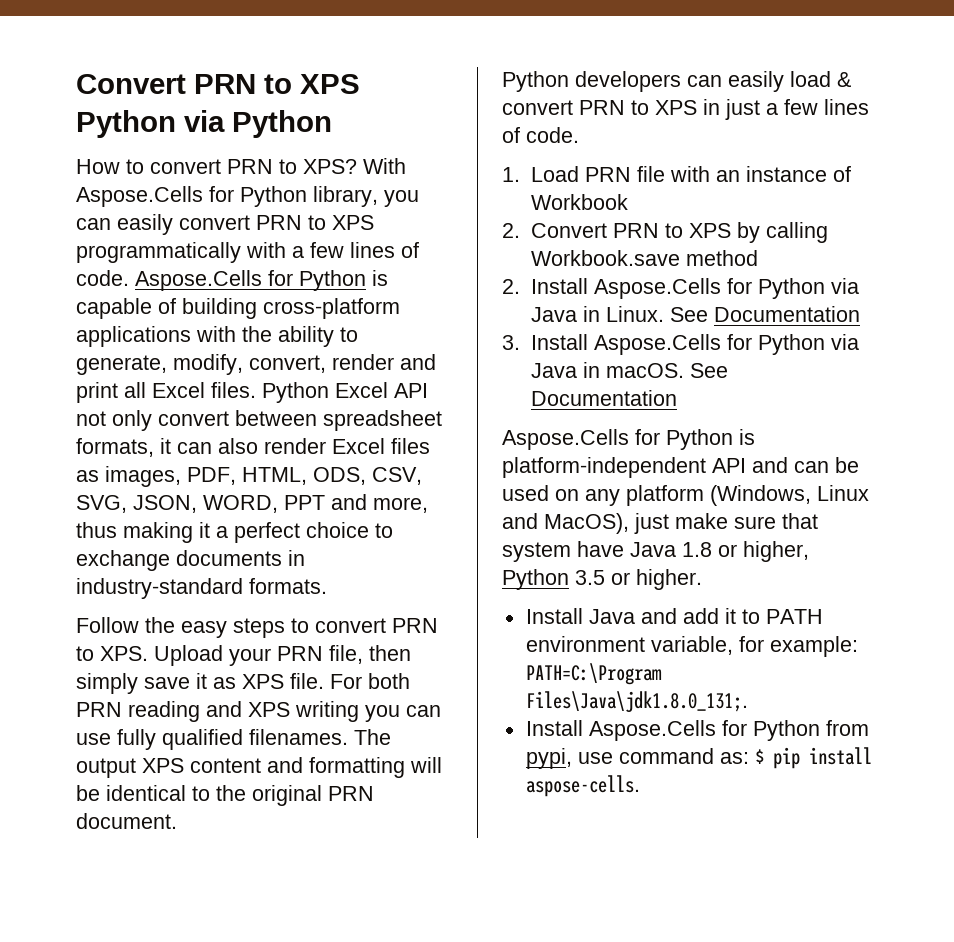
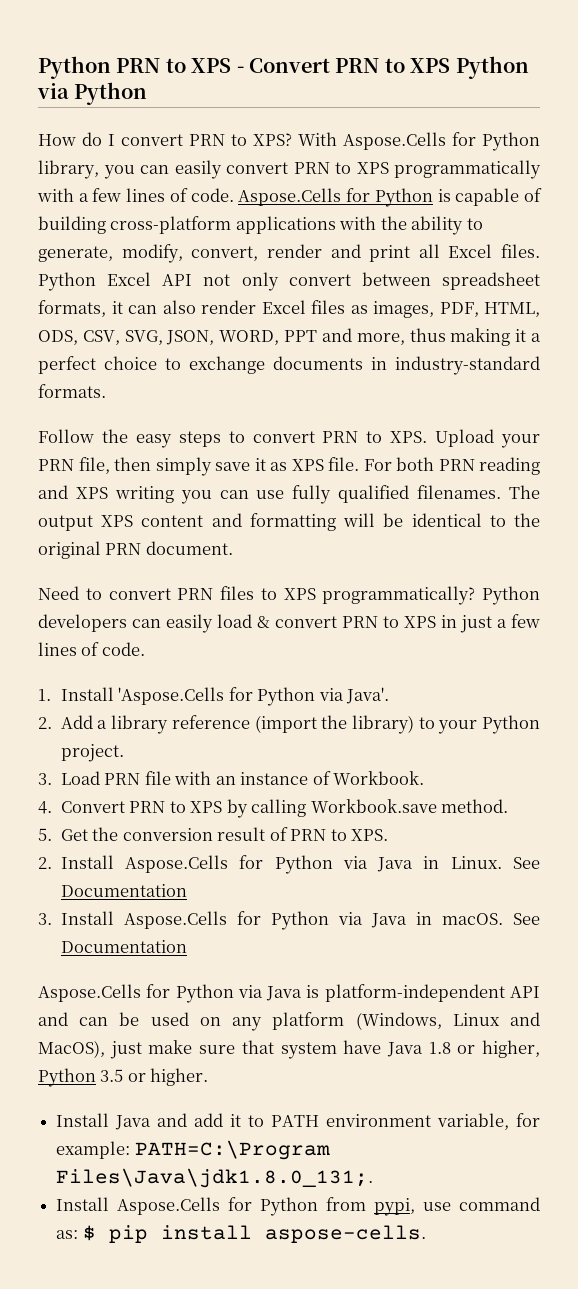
- Convert PRN to XPS Python via Python
+ Python PRN to XPS - Convert PRN to XPS Python via Python
- How to convert PRN to XPS?
+ How do I convert PRN to XPS?
+ Need to convert PRN files to XPS programmatically?
- 1. Load PRN file with an instance of Workbook
- 2. Convert PRN to XPS by calling Workbook.save method
+ 1. Install 'Aspose.Cells for Python via Java'.
+ 2. Add a library reference (import the library) to your Python project.
+ 3. Load PRN file with an instance of Workbook.
+ 4. Convert PRN to XPS by calling Workbook.save method.
+ 5. Get the conversion result of PRN to XPS.
- Aspose.Cells for Python is platform-independent API and can be used on any platform (Windows, Linux and MacOS), just make sure that system have Java 1.8 or higher, Python 3.5 or higher.
+ Aspose.Cells for Python via Java is platform-independent API and can be used on any platform (Windows, Linux and MacOS), just make sure that system have Java 1.8 or higher, Python 3.5 or higher.

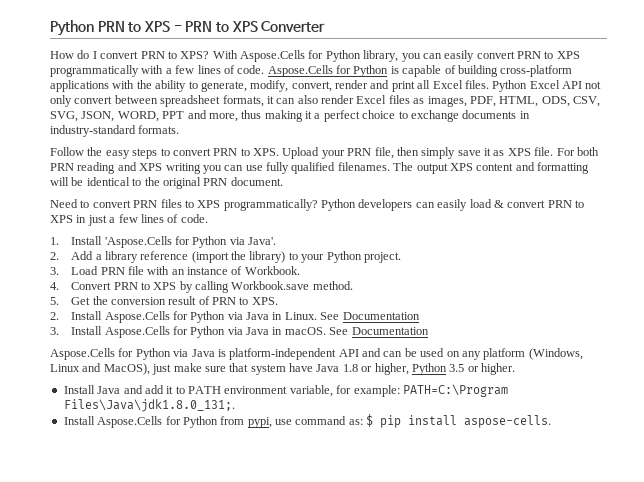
- Python PRN to XPS - Convert PRN to XPS Python via Python
+ Python PRN to XPS - PRN to XPS Converter

